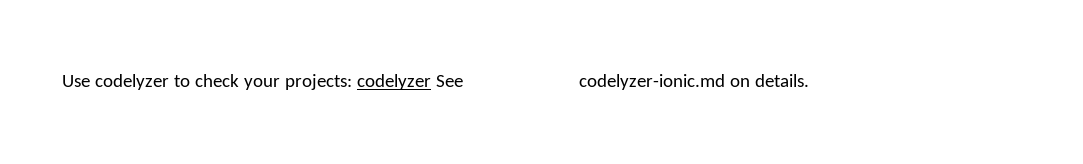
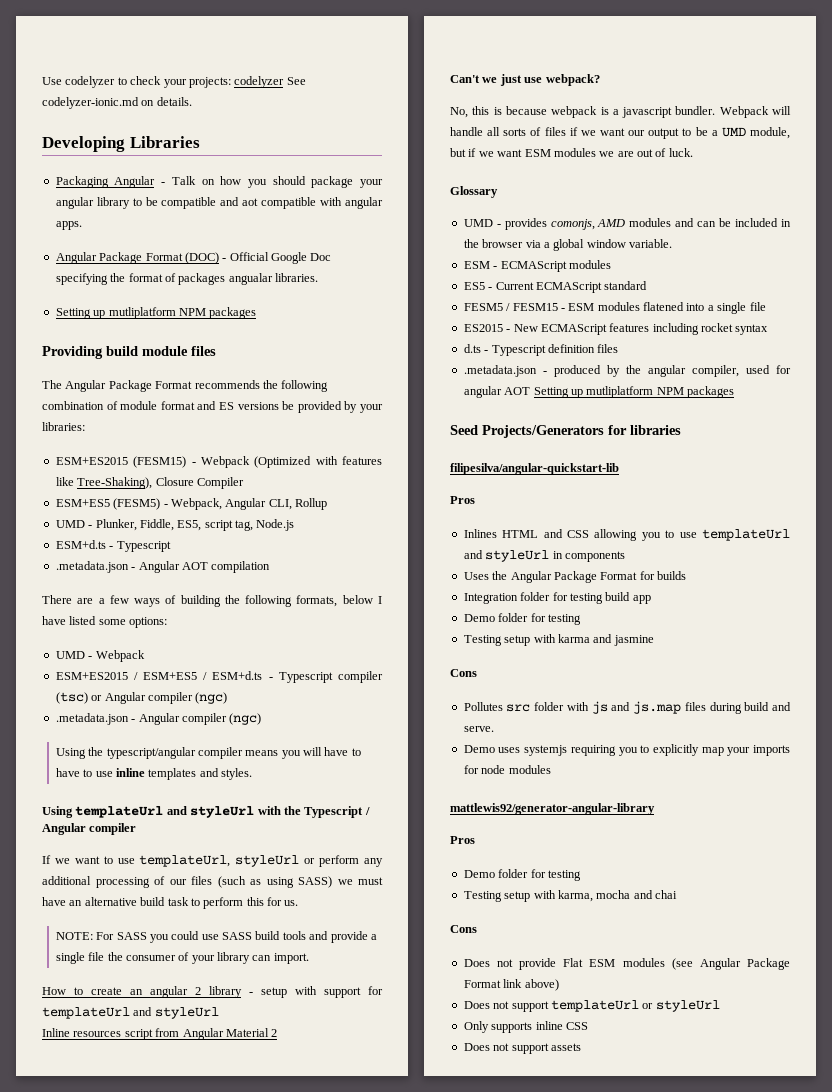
+ Developing Libraries
+ Packaging Angular - Talk on how you should package your angular library to be compatible and aot compatible with angular apps.
+ Angular Package Format (DOC) - Official Google Doc specifying the format of packages angualar libraries.
+ Setting up mutliplatform NPM packages
+ Providing build module files
+ The Angular Package Format recommends the following combination of module format and ES versions be provided by your libraries:
+ ESM+ES2015 (FESM15) - Webpack (Optimized with features like Tree-Shaking), Closure Compiler
+ ESM+ES5 (FESM5) - Webpack, Angular CLI, Rollup
+ UMD - Plunker, Fiddle, ES5, script tag, Node.js
+ ESM+d.ts - Typescript
+ .metadata.json - Angular AOT compilation
+ There are a few ways of building the following formats, below I have listed some options:
+ UMD - Webpack
+ ESM+ES2015 / ESM+ES5 / ESM+d.ts - Typescript compiler (tsc) or Angular compiler (ngc)
+ .metadata.json - Angular compiler (ngc)
+ Using the typescript/angular compiler means you will have to have to use inline templates and styles.
+ Using templateUrl and styleUrl with the Typescript / Angular compiler
+ If we want to use templateUrl, styleUrl or perform any additional processing of our files (such as using SASS) we must have an alternative build task to perform this for us.
+ NOTE: For SASS you could use SASS build tools and provide a single file the consumer of your library can import.
+ How to create an angular 2 library - setup with support for templateUrl and styleUrl
+ Inline resources script from Angular Material 2
+ Can't we just use webpack?
+ No, this is because webpack is a javascript bundler. Webpack will handle all sorts of files if we want our output to be a UMD module, but if we want ESM modules we are out of luck.
+ Glossary
+ UMD - provides comonjs, AMD modules and can be included in the browser via a global window variable.
+ ESM - ECMAScript modules
+ ES5 - Current ECMAScript standard
+ FESM5 / FESM15 - ESM modules flatened into a single file
+ ES2015 - New ECMAScript features including rocket syntax
+ d.ts - Typescript definition files
+ .metadata.json - produced by the angular compiler, used for angular AOT Setting up mutliplatform NPM packages
+ Seed Projects/Generators for libraries
+ filipesilva/angular-quickstart-lib
+ Pros
+ Inlines HTML and CSS allowing you to use templateUrl and styleUrl in components
+ Uses the Angular Package Format for builds
+ Integration folder for testing build app
+ Demo folder for testing
+ Testing setup with karma and jasmine
+ Cons
+ Pollutes src folder with js and js.map files during build and serve.
+ Demo uses systemjs requiring you to explicitly map your imports for node modules
+ mattlewis92/generator-angular-library
+ Pros
+ Demo folder for testing
+ Testing setup with karma, mocha and chai
+ Cons
+ Does not provide Flat ESM modules (see Angular Package Format link above)
+ Does not support templateUrl or styleUrl
+ Only supports inline CSS
+ Does not support assets

